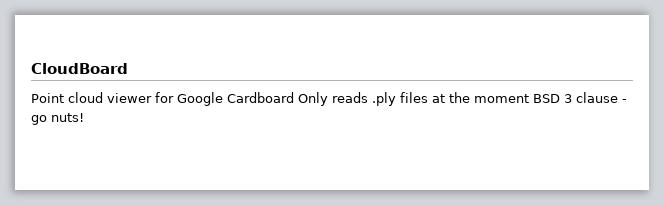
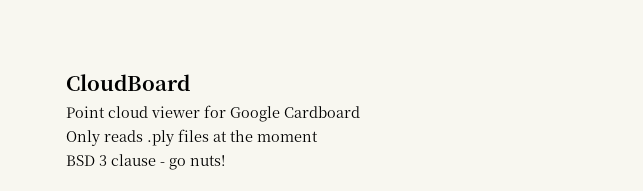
- Point cloud viewer for Google Cardboard Only reads .ply files at the moment BSD 3 clause - go nuts!
+ Point cloud viewer for Google Cardboard
+ Only reads .ply files at the moment
+ BSD 3 clause - go nuts!

